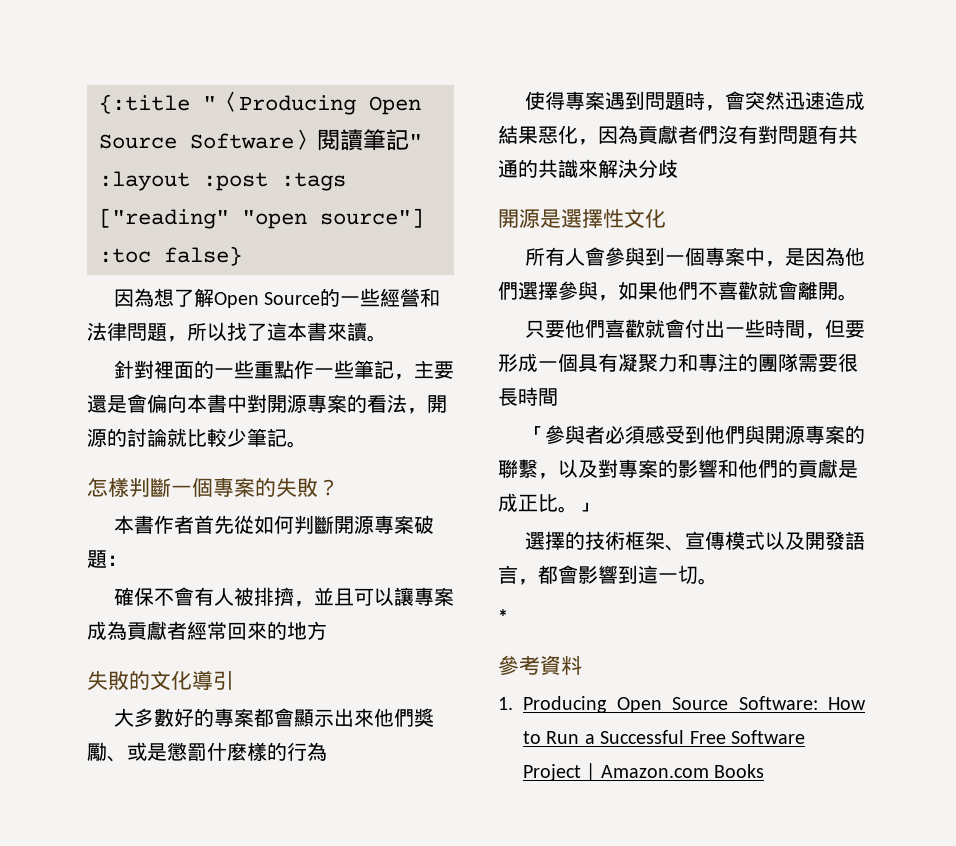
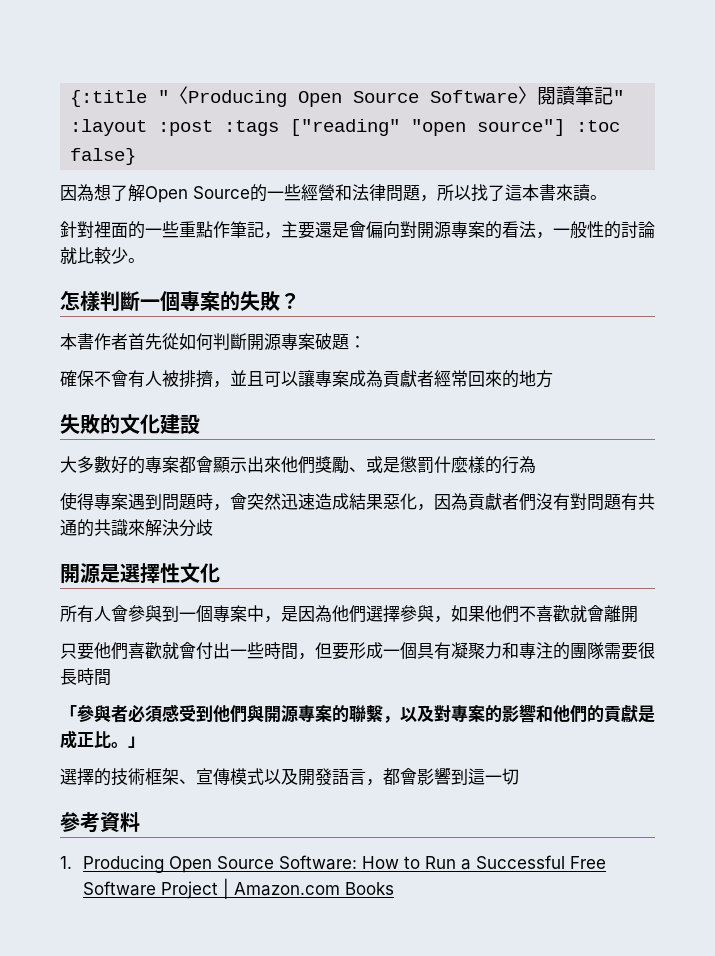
- 針對裡面的一些重點作一些筆記，主要還是會偏向本書中對開源專案的看法，開源的討論就比較少筆記。
+ 針對裡面的一些重點作筆記，主要還是會偏向對開源專案的看法，一般性的討論就比較少。
- 失敗的文化導引
+ 失敗的文化建設
- 所有人會參與到一個專案中，是因為他們選擇參與，如果他們不喜歡就會離開。
+ 所有人會參與到一個專案中，是因為他們選擇參與，如果他們不喜歡就會離開
- 選擇的技術框架、宣傳模式以及開發語言，都會影響到這一切。
- *
+ 選擇的技術框架、宣傳模式以及開發語言，都會影響到這一切

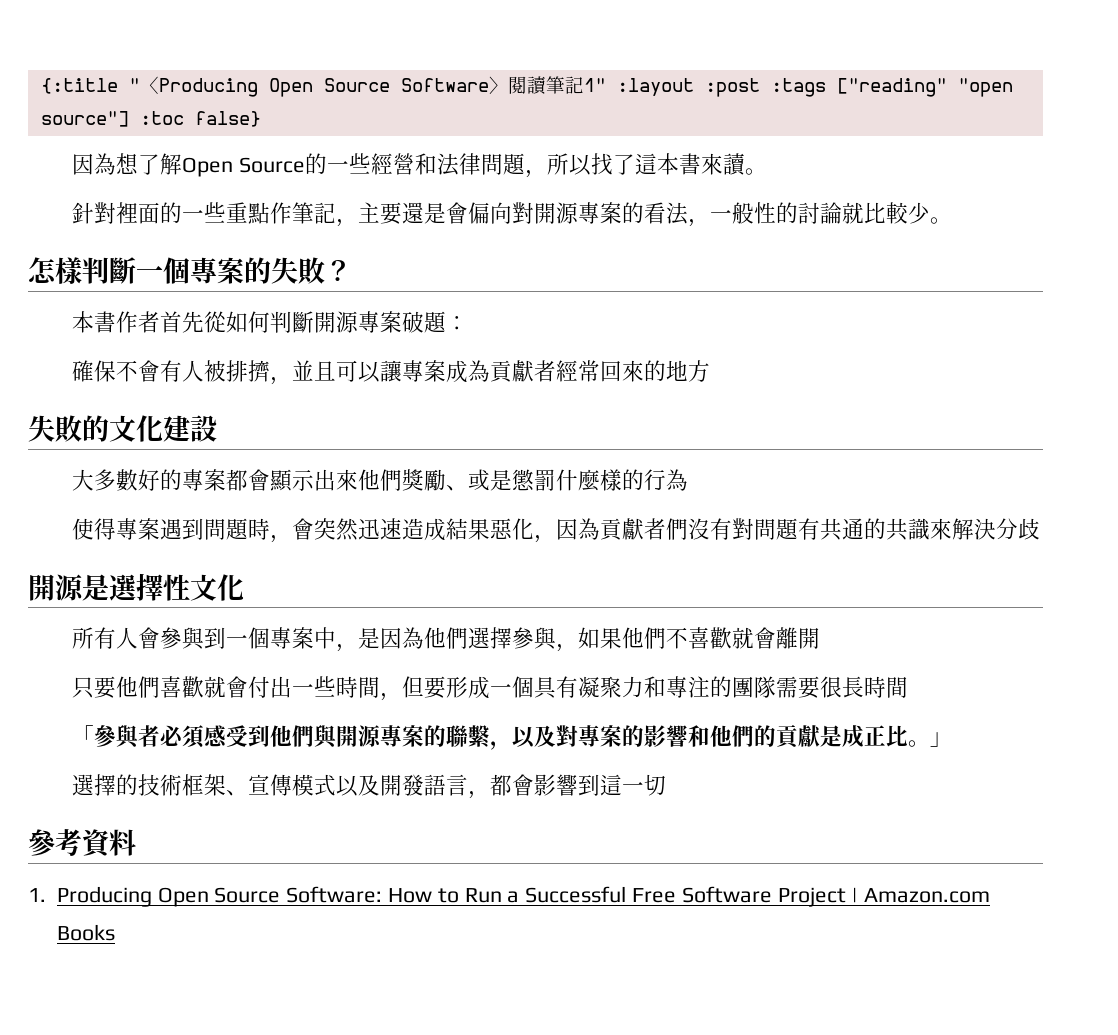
- {:title "〈Producing Open Source Software〉閱讀筆記" :layout :post :tags ["reading" "open source"] :toc false}
+ {:title "〈Producing Open Source Software〉閱讀筆記1" :layout :post :tags ["reading" "open source"] :toc false}

